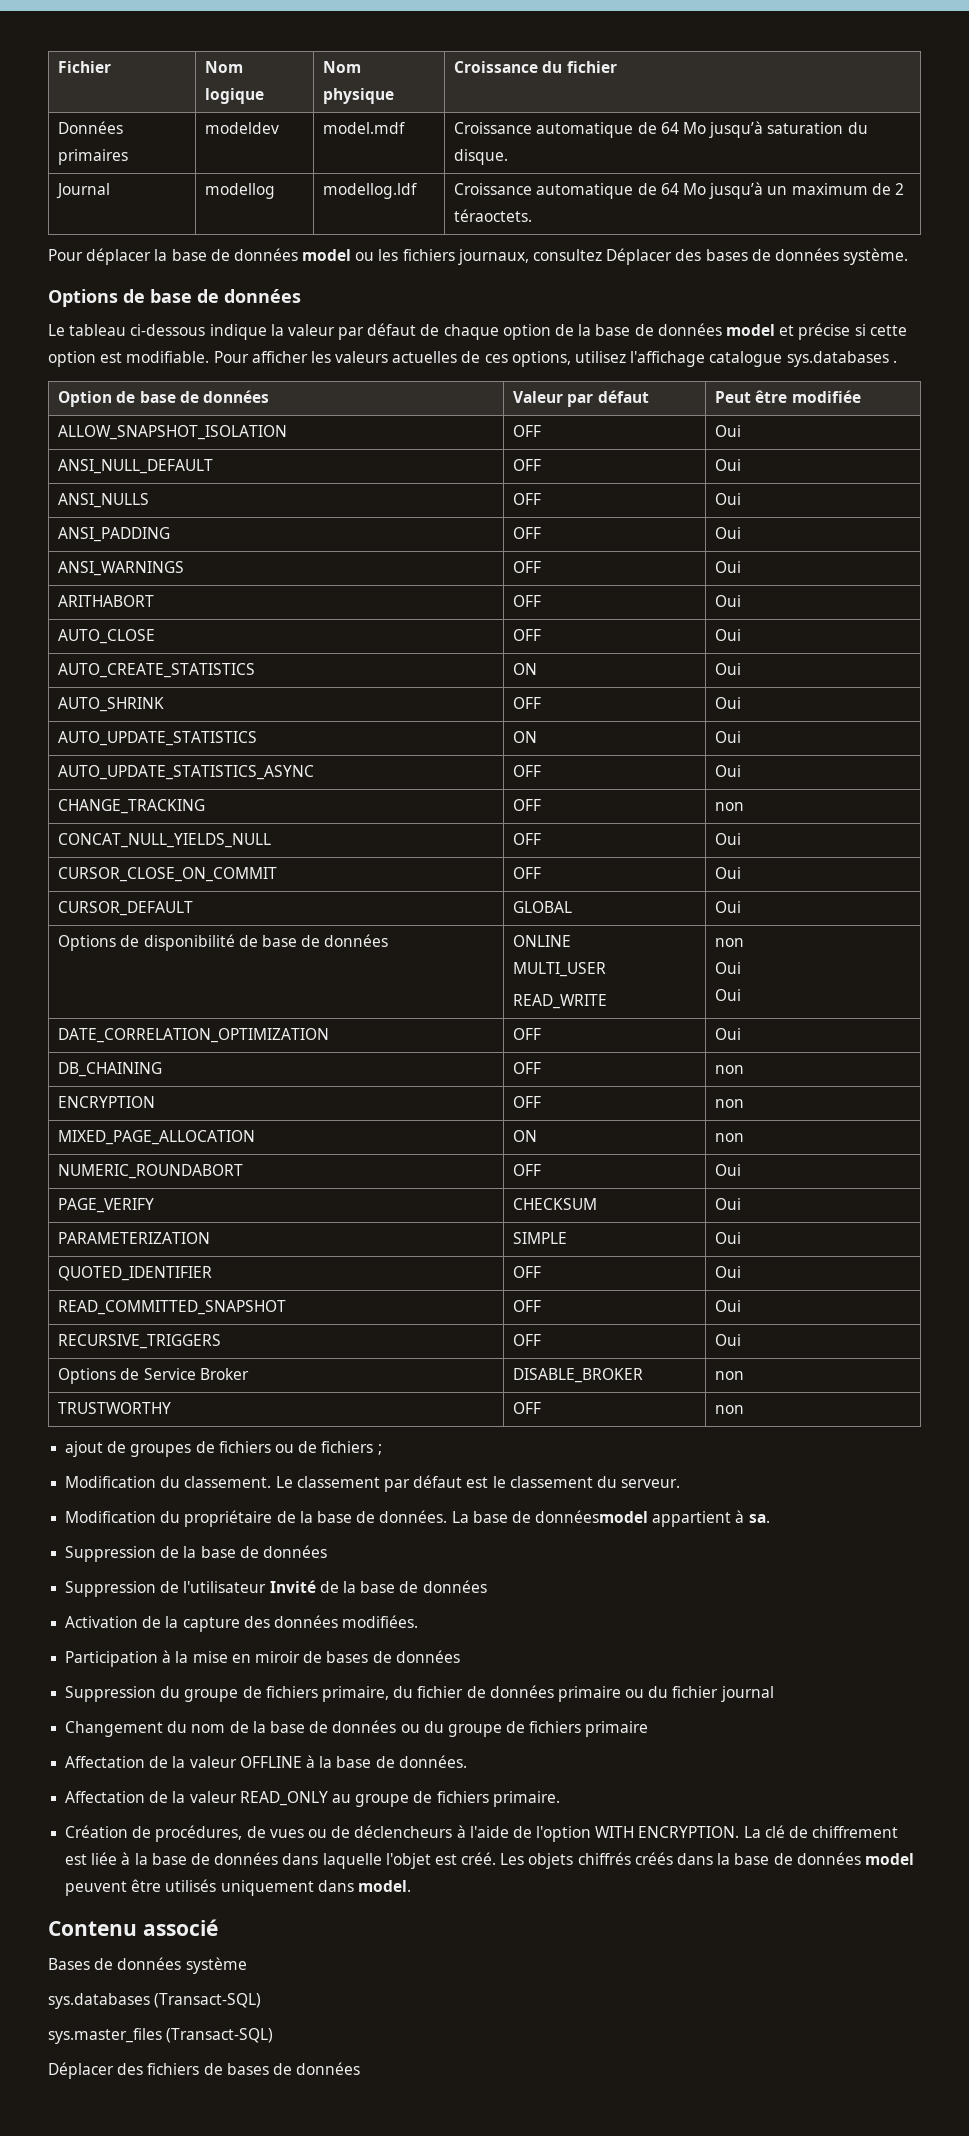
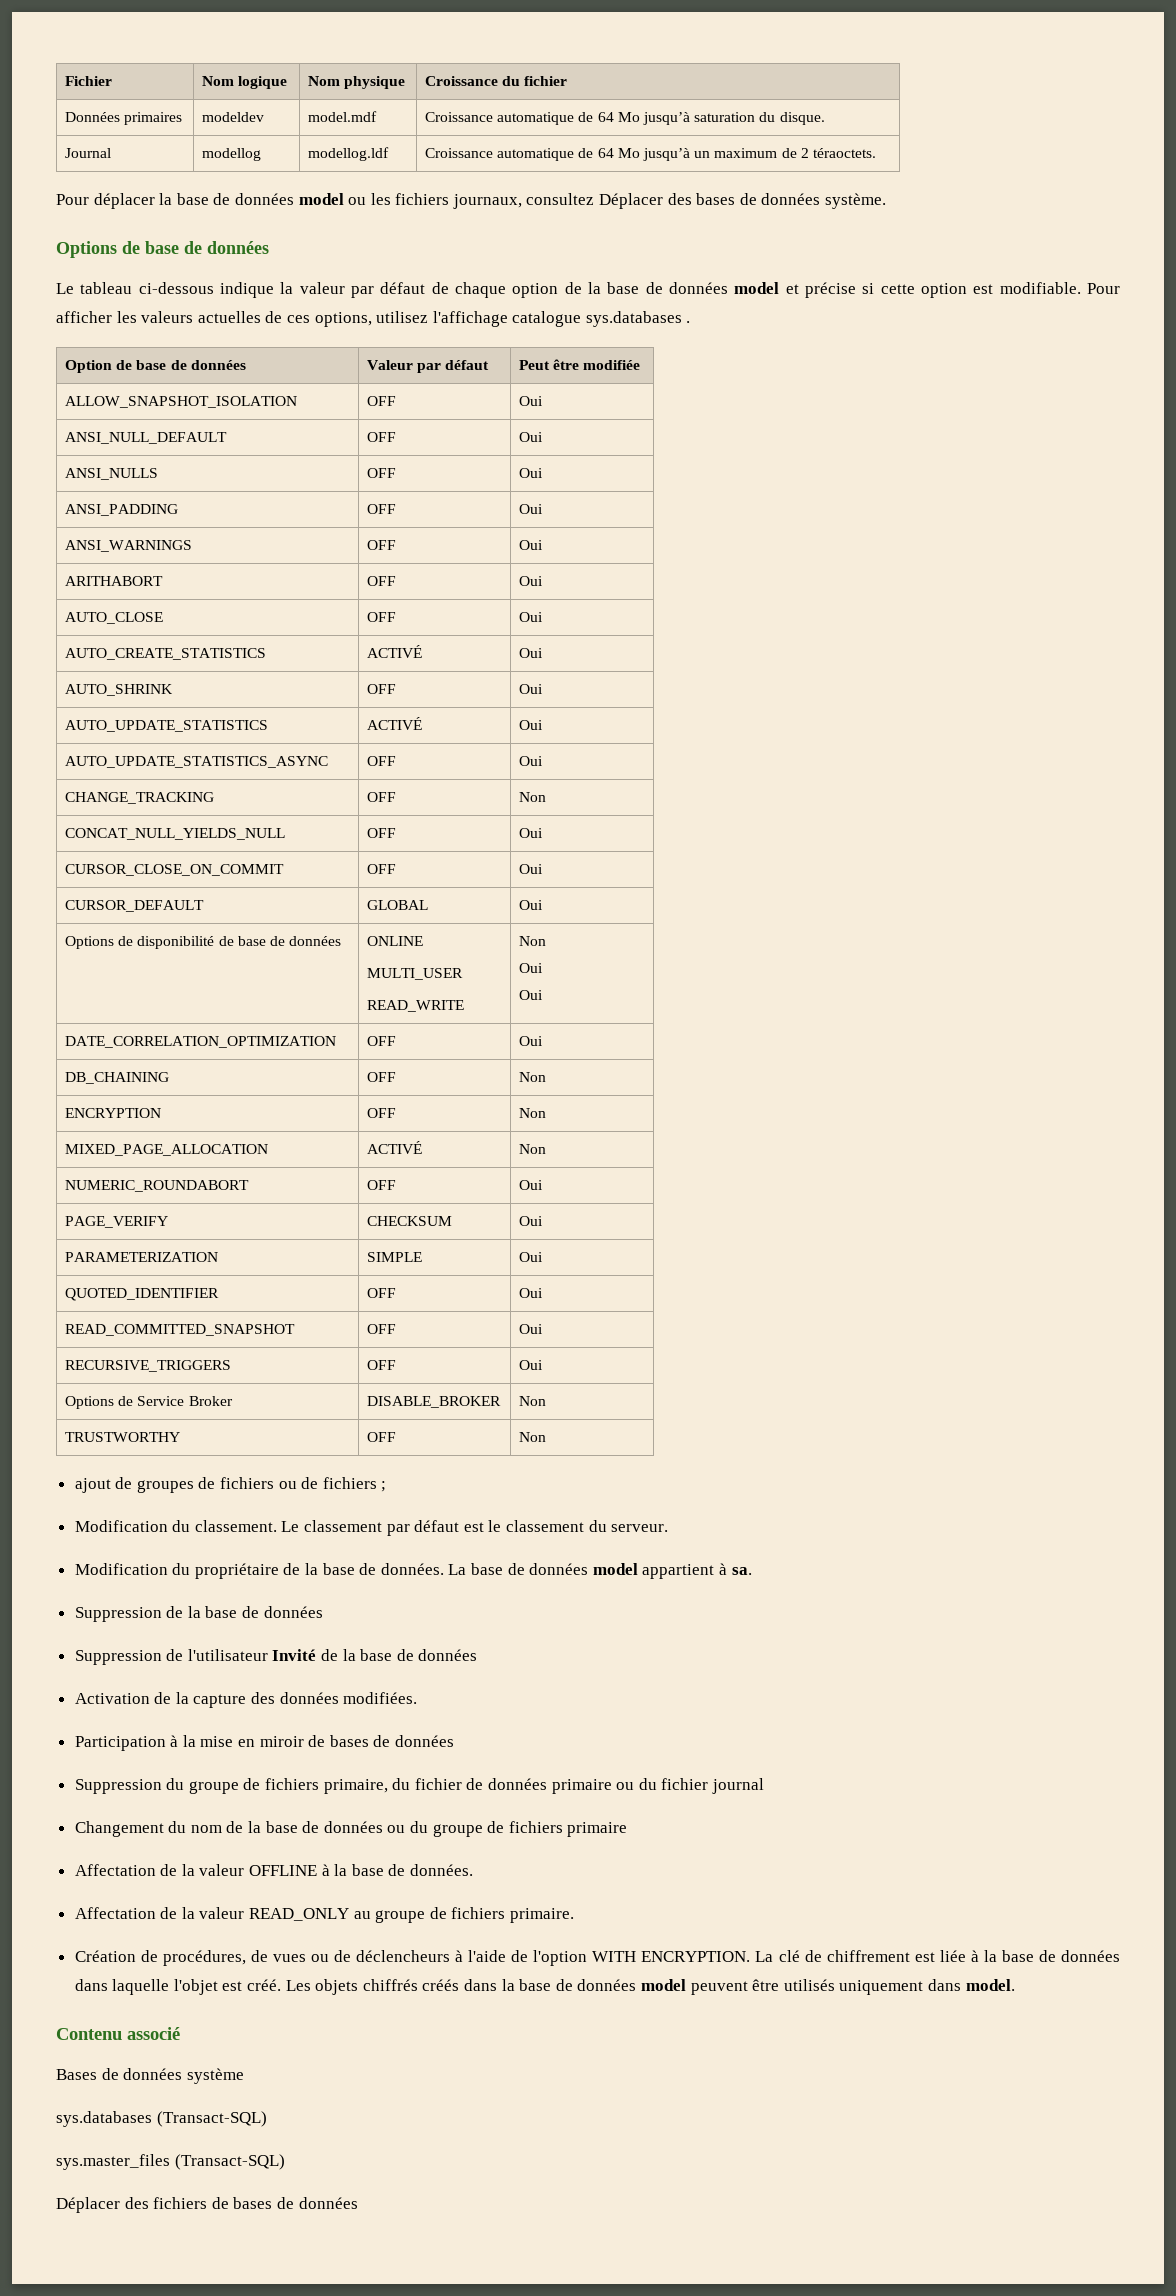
- AUTO_CREATE_STATISTICS | ON | Oui
+ AUTO_CREATE_STATISTICS | ACTIVÉ | Oui
- AUTO_UPDATE_STATISTICS | ON | Oui
+ AUTO_UPDATE_STATISTICS | ACTIVÉ | Oui
- CHANGE_TRACKING | OFF | non
+ CHANGE_TRACKING | OFF | Non
  Options de disponibilité de base de données | ONLINE
  MULTI_USER
- READ_WRITE | non
+ READ_WRITE | Non
- DB_CHAINING | OFF | non
+ DB_CHAINING | OFF | Non
- ENCRYPTION | OFF | non
+ ENCRYPTION | OFF | Non
- MIXED_PAGE_ALLOCATION | ON | non
+ MIXED_PAGE_ALLOCATION | ACTIVÉ | Non
- Options de Service Broker | DISABLE_BROKER | non
+ Options de Service Broker | DISABLE_BROKER | Non
- TRUSTWORTHY | OFF | non
+ TRUSTWORTHY | OFF | Non
- La base de donnéesmodel appartient à sa.
+ La base de données model appartient à sa.

